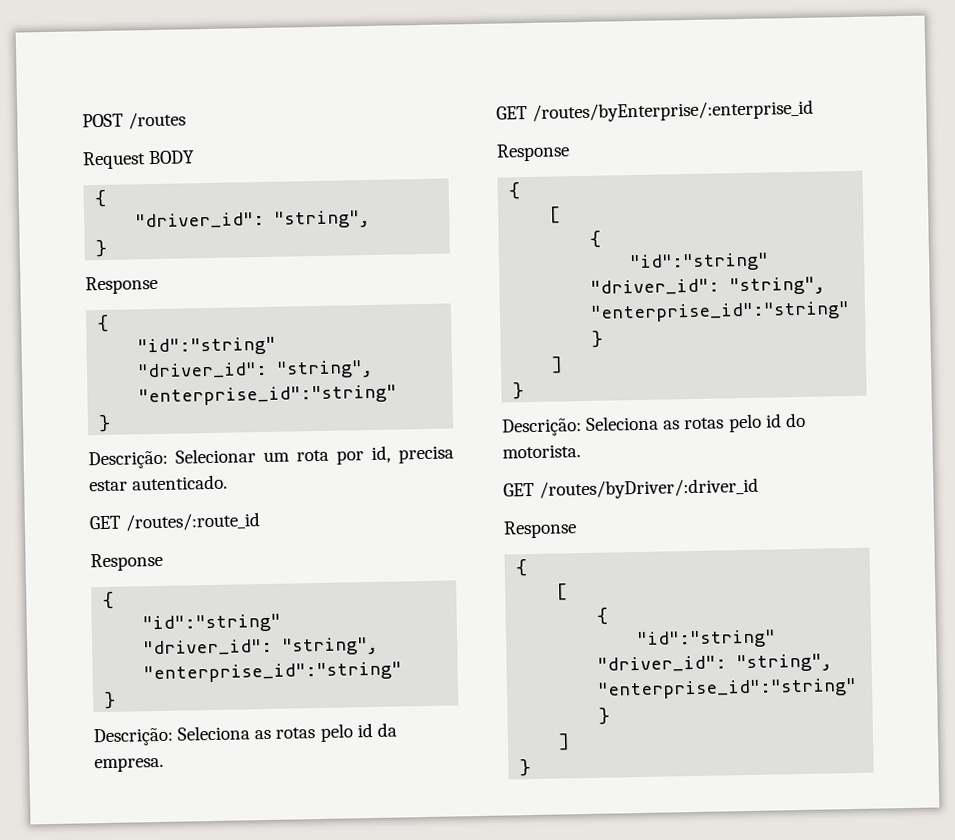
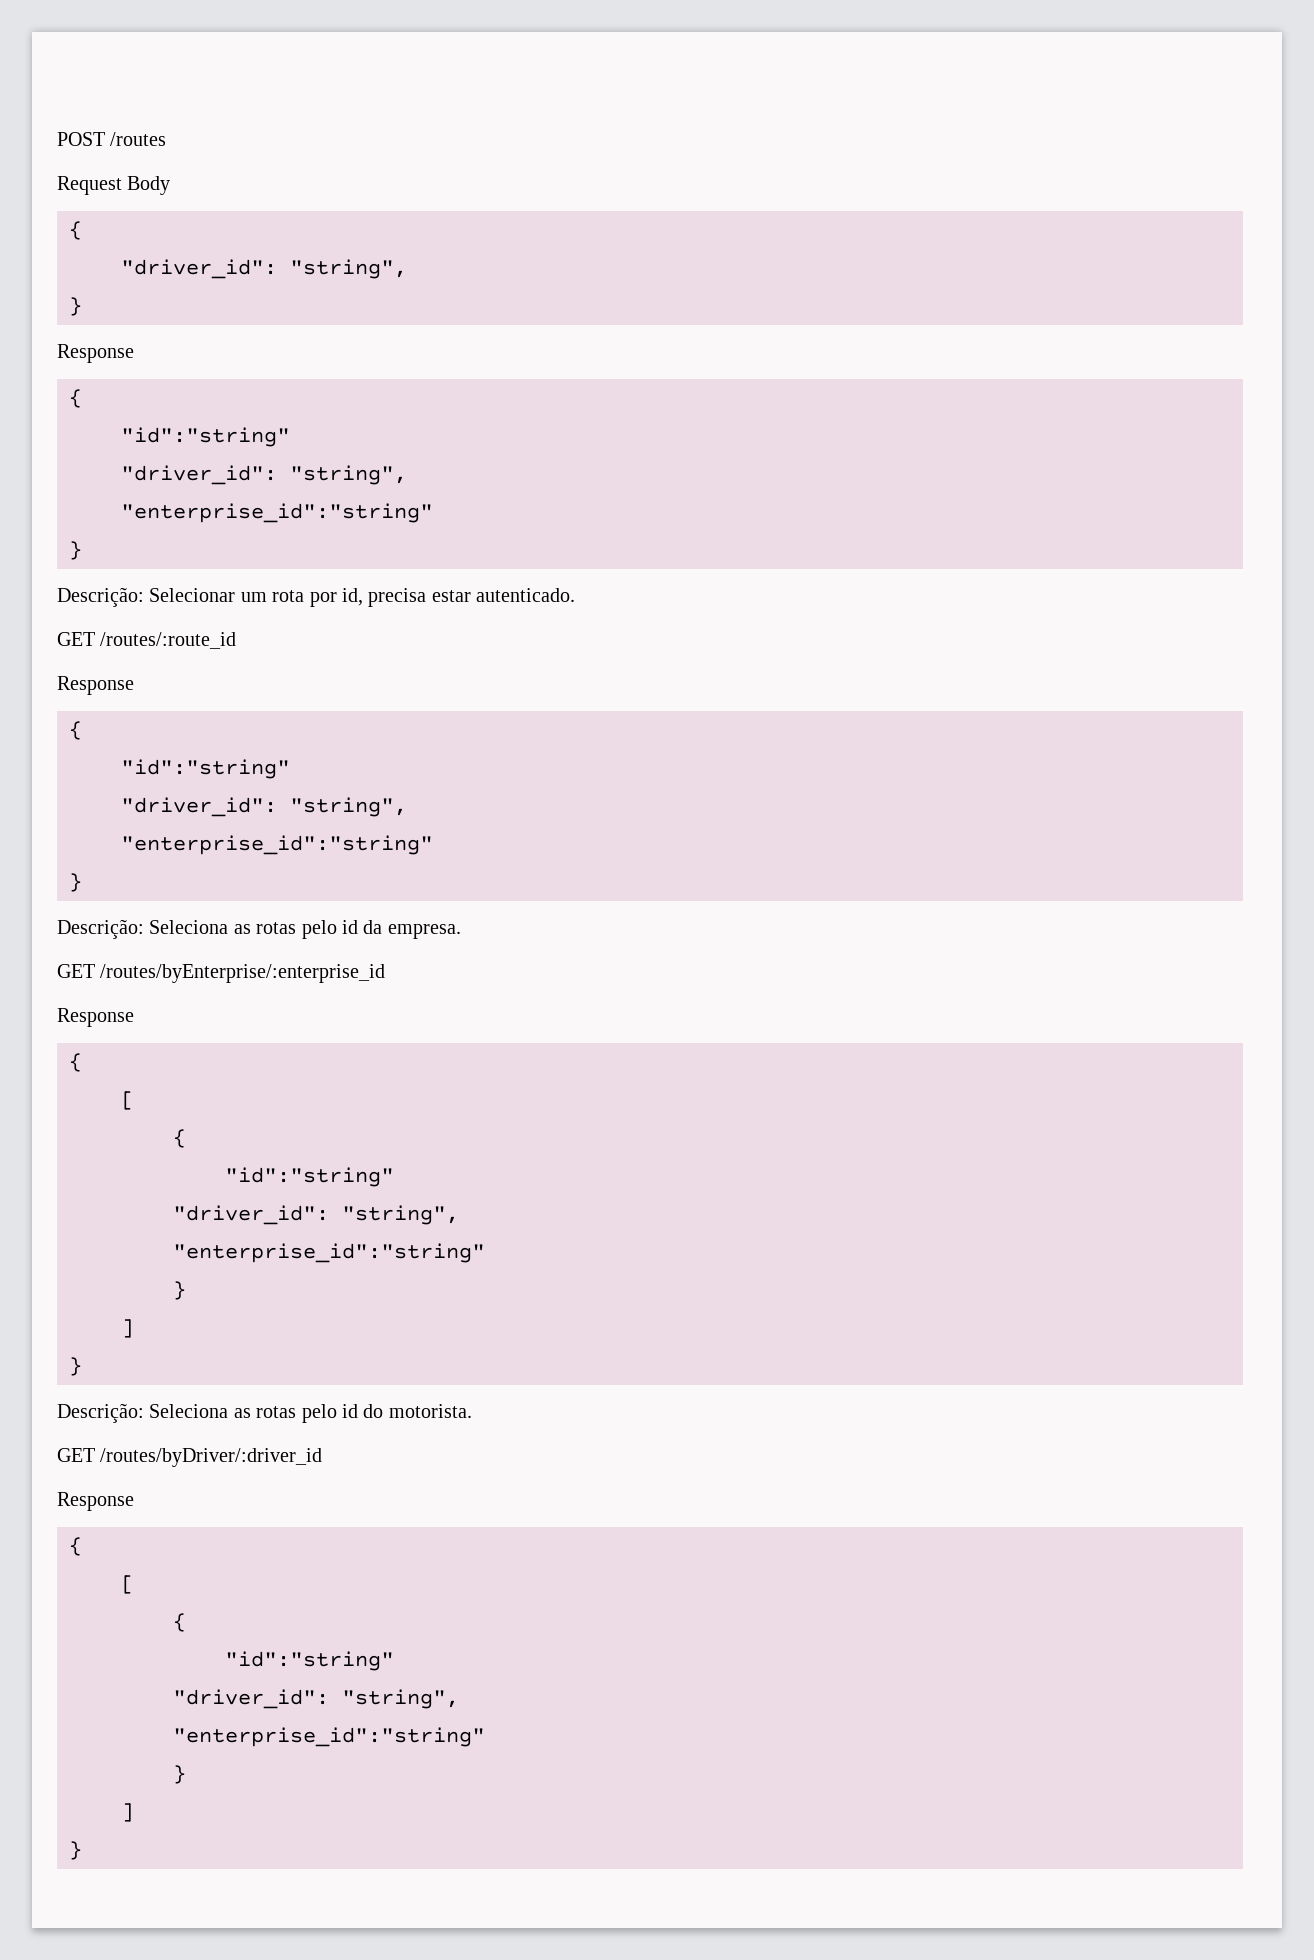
- Request BODY
+ Request Body

